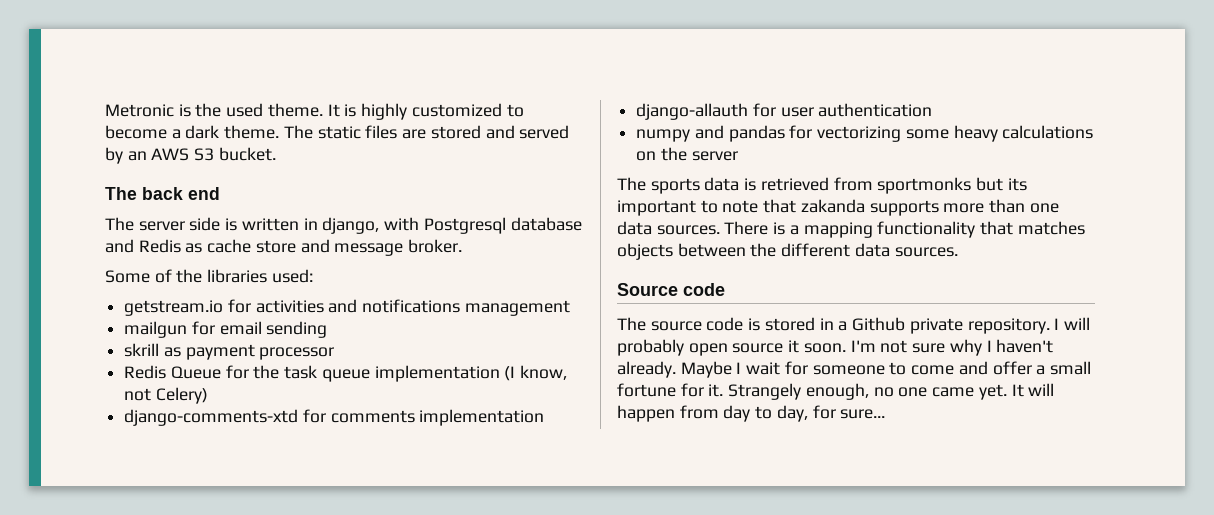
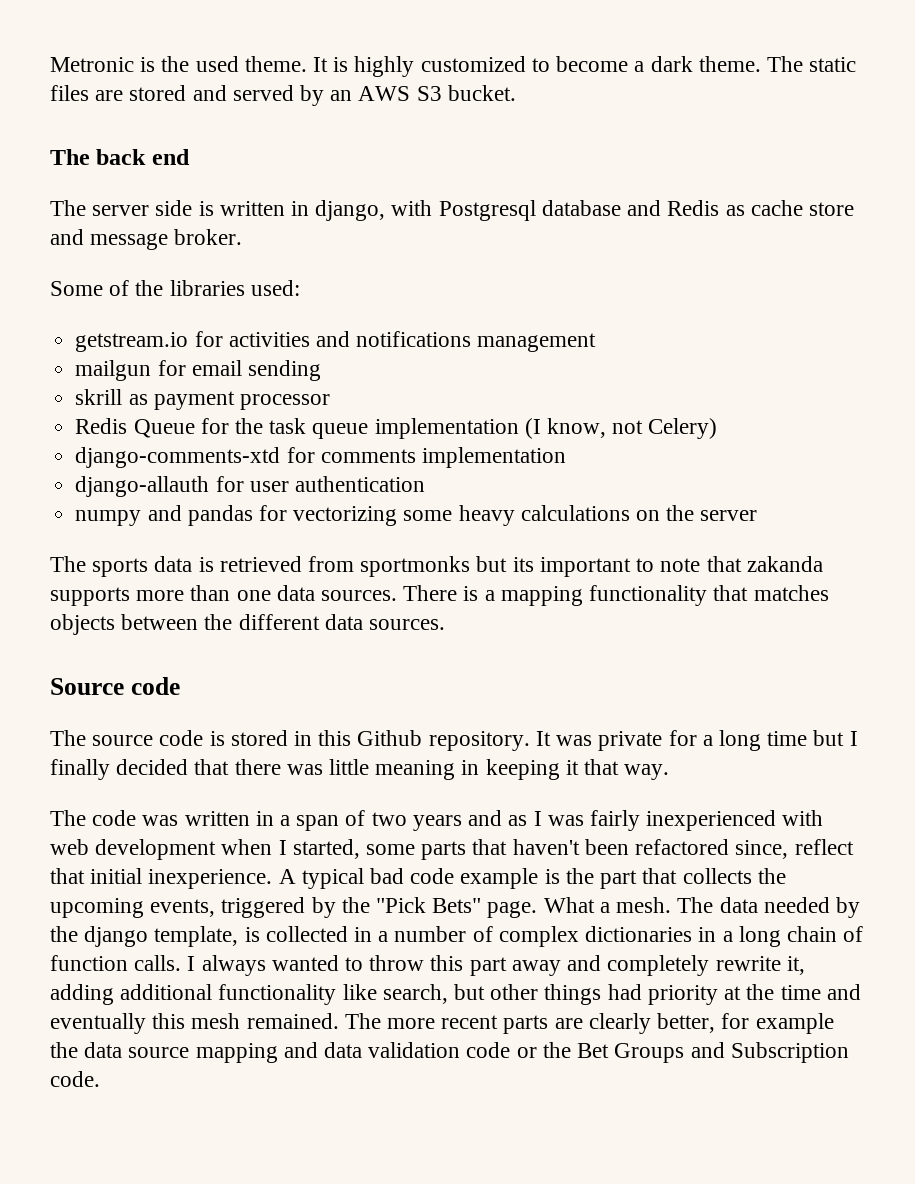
- The source code is stored in a Github private repository. I will probably open source it soon. I'm not sure why I haven't already. Maybe I wait for someone to come and offer a small fortune for it. Strangely enough, no one came yet. It will happen from day to day, for sure...
+ The source code is stored in this Github repository. It was private for a long time but I finally decided that there was little meaning in keeping it that way.
+ The code was written in a span of two years and as I was fairly inexperienced with web development when I started, some parts that haven't been refactored since, reflect that initial inexperience. A typical bad code example is the part that collects the upcoming events, triggered by the "Pick Bets" page. What a mesh. The data needed by the django template, is collected in a number of complex dictionaries in a long chain of function calls. I always wanted to throw this part away and completely rewrite it, adding additional functionality like search, but other things had priority at the time and eventually this mesh remained. The more recent parts are clearly better, for example the data source mapping and data validation code or the Bet Groups and Subscription code.

